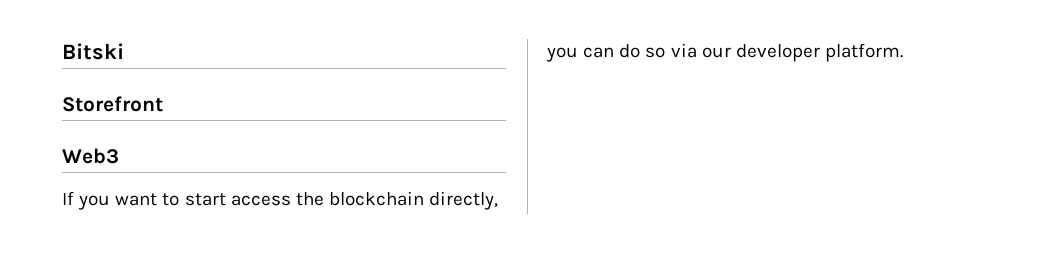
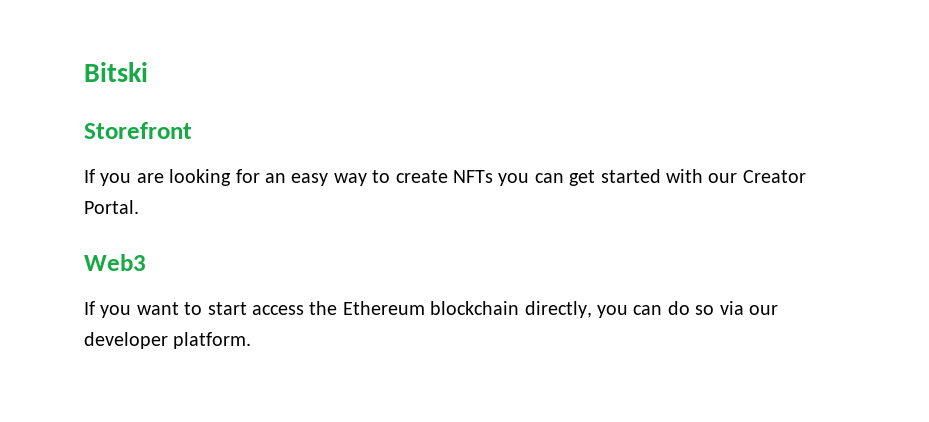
+ If you are looking for an easy way to create NFTs you can get started with our Creator Portal.
- If you want to start access the blockchain directly, you can do so via our developer platform.
+ If you want to start access the Ethereum blockchain directly, you can do so via our developer platform.

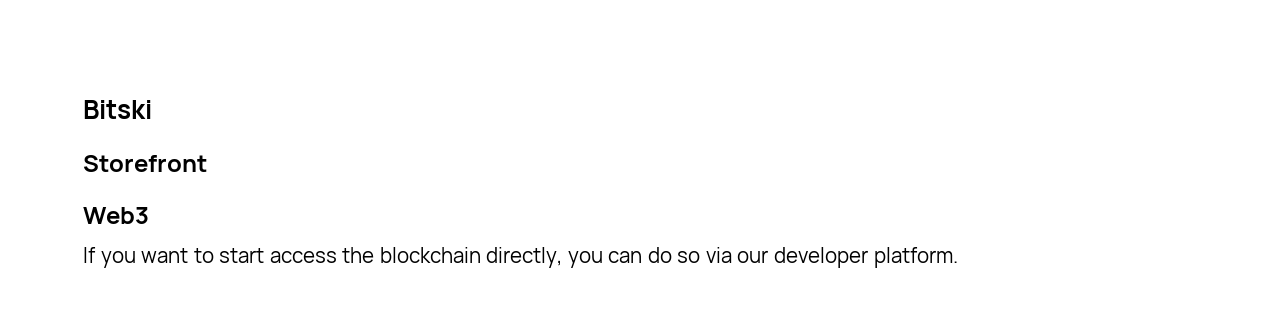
- If you are looking for an easy way to create NFTs you can get started with our Creator Portal.
- If you want to start access the Ethereum blockchain directly, you can do so via our developer platform.
+ If you want to start access the blockchain directly, you can do so via our developer platform.

